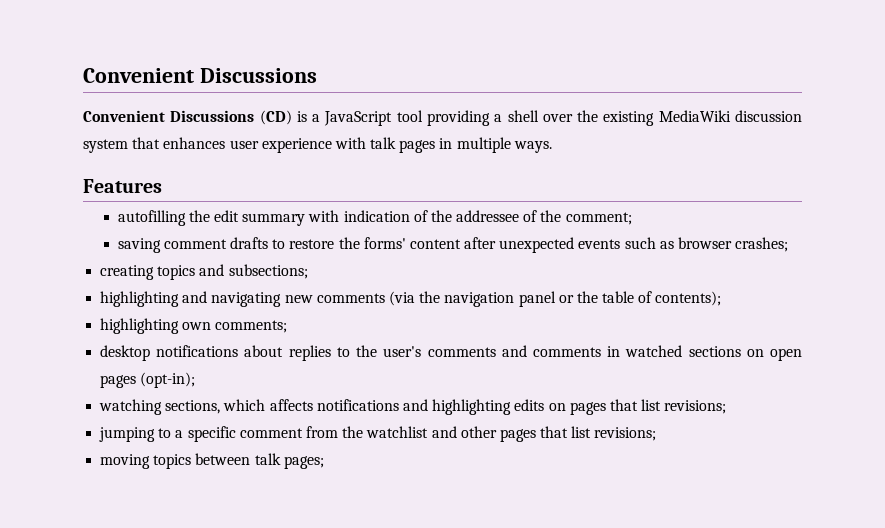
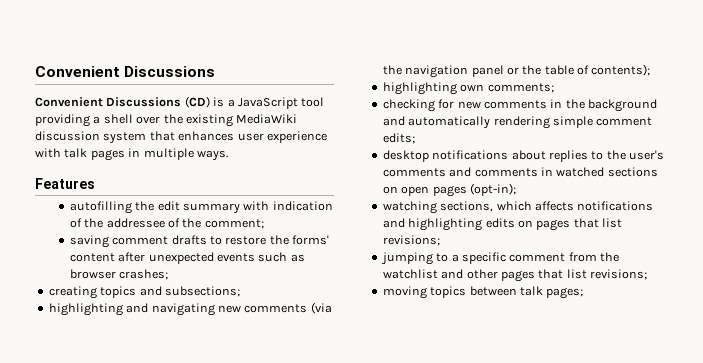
+ checking for new comments in the background and automatically rendering simple comment edits;

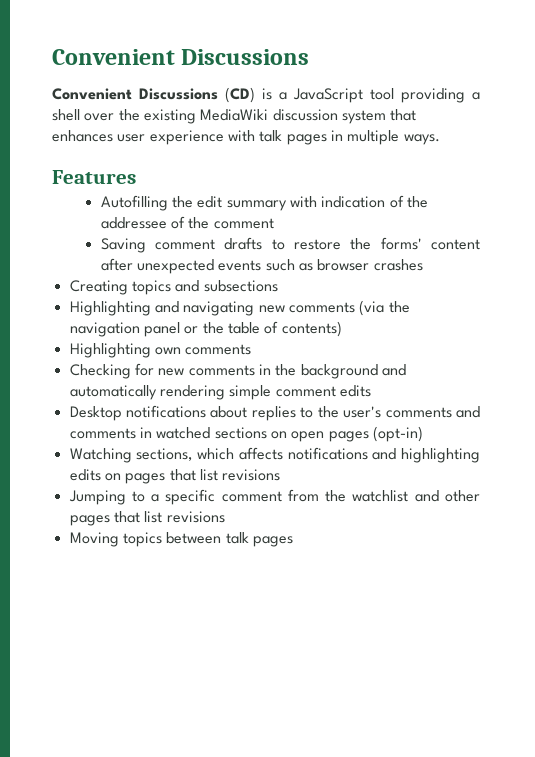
- autofilling the edit summary with indication of the addressee of the comment;
- saving comment drafts to restore the forms' content after unexpected events such as browser crashes;
- creating topics and subsections;
- highlighting and navigating new comments (via the navigation panel or the table of contents);
- highlighting own comments;
- checking for new comments in the background and automatically rendering simple comment edits;
- desktop notifications about replies to the user's comments and comments in watched sections on open pages (opt-in);
- watching sections, which affects notifications and highlighting edits on pages that list revisions;
- jumping to a specific comment from the watchlist and other pages that list revisions;
- moving topics between talk pages;
+ Autofilling the edit summary with indication of the addressee of the comment
+ Saving comment drafts to restore the forms' content after unexpected events such as browser crashes
+ Creating topics and subsections
+ Highlighting and navigating new comments (via the navigation panel or the table of contents)
+ Highlighting own comments
+ Checking for new comments in the background and automatically rendering simple comment edits
+ Desktop notifications about replies to the user's comments and comments in watched sections on open pages (opt-in)
+ Watching sections, which affects notifications and highlighting edits on pages that list revisions
+ Jumping to a specific comment from the watchlist and other pages that list revisions
+ Moving topics between talk pages

